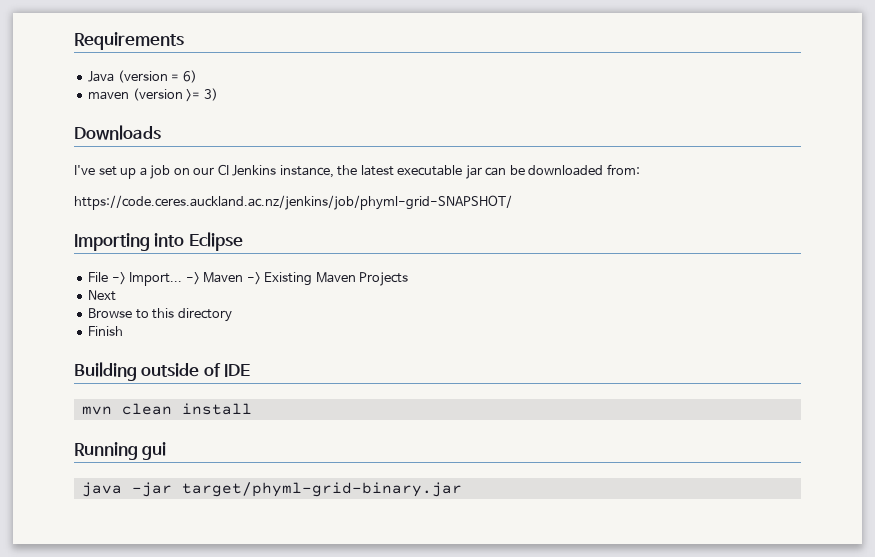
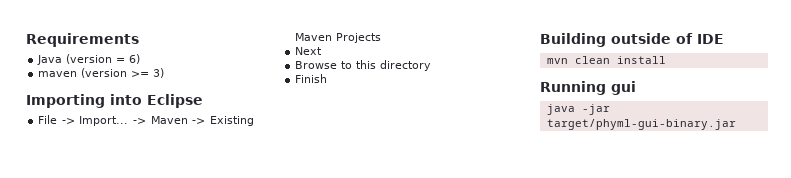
- Downloads
- I've set up a job on our CI Jenkins instance, the latest executable jar can be downloaded from:
- https://code.ceres.auckland.ac.nz/jenkins/job/phyml-grid-SNAPSHOT/
- java -jar target/phyml-grid-binary.jar
+ java -jar target/phyml-gui-binary.jar

